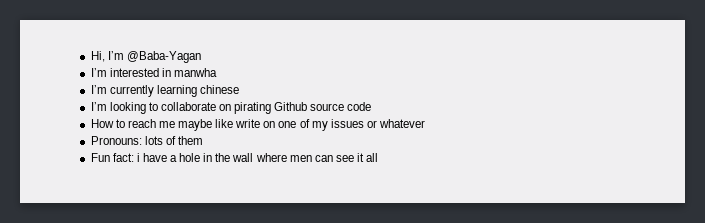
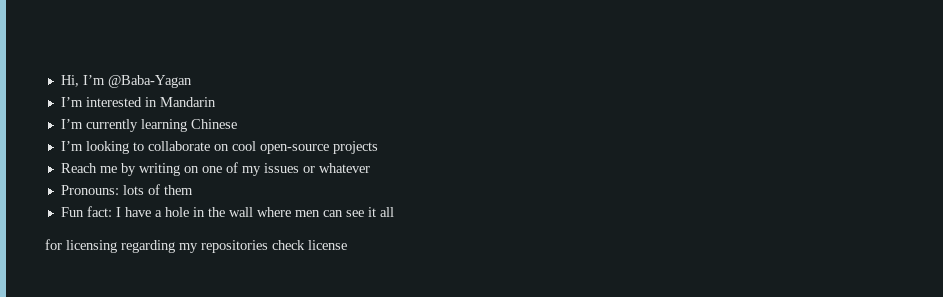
- I’m interested in manwha
+ I’m interested in Mandarin
- I’m currently learning chinese
+ I’m currently learning Chinese
- I’m looking to collaborate on pirating Github source code
- How to reach me maybe like write on one of my issues or whatever
+ I’m looking to collaborate on cool open-source projects
+ Reach me by writing on one of my issues or whatever
- Fun fact: i have a hole in the wall where men can see it all
+ Fun fact: I have a hole in the wall where men can see it all
+ for licensing regarding my repositories check license

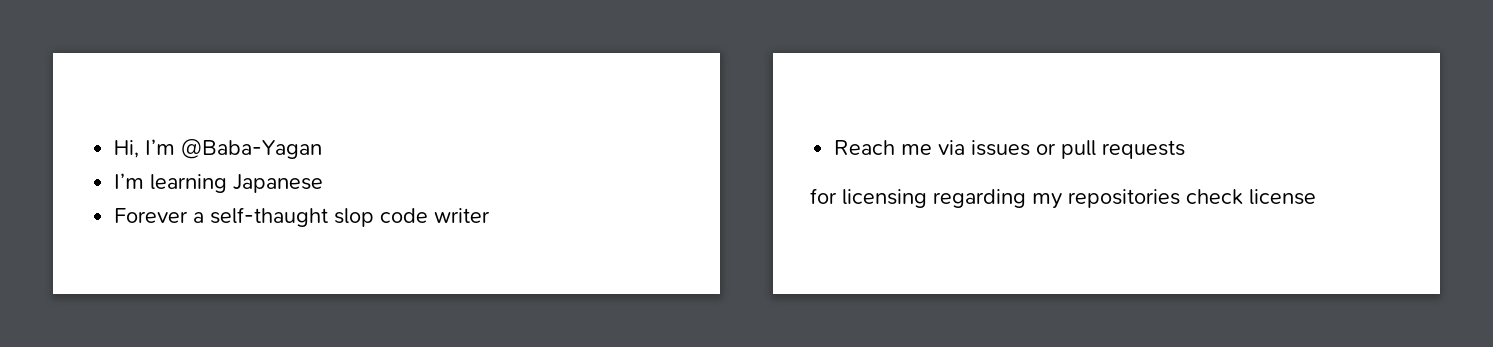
- I’m interested in Mandarin
- I’m currently learning Chinese
- I’m looking to collaborate on cool open-source projects
- Reach me by writing on one of my issues or whatever
- Pronouns: lots of them
- Fun fact: I have a hole in the wall where men can see it all
+ I’m learning Japanese
+ Forever a self-thaught slop code writer
+ Reach me via issues or pull requests

